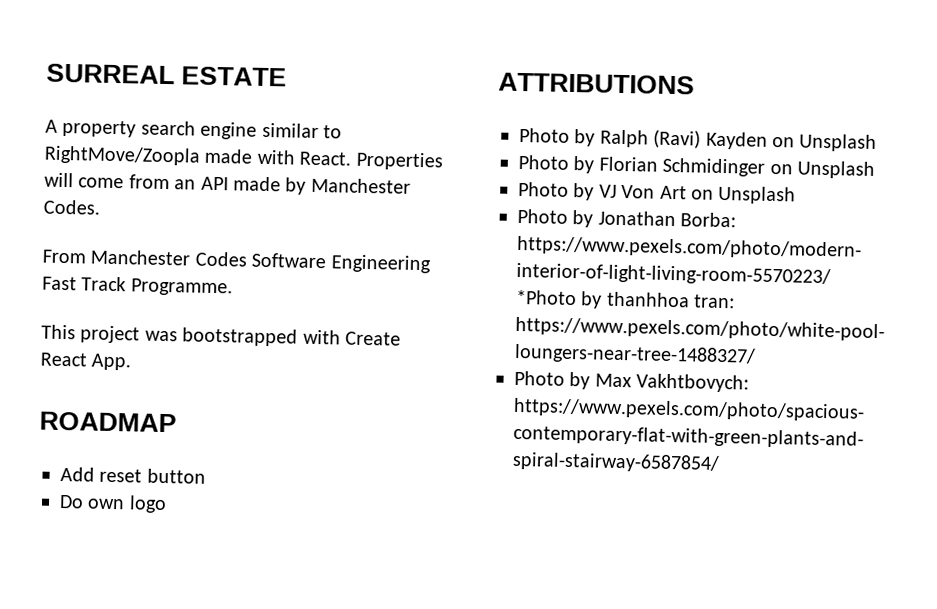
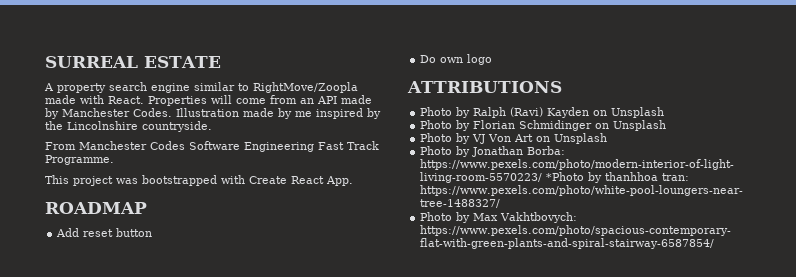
+ Illustration made by me inspired by the Lincolnshire countryside.

